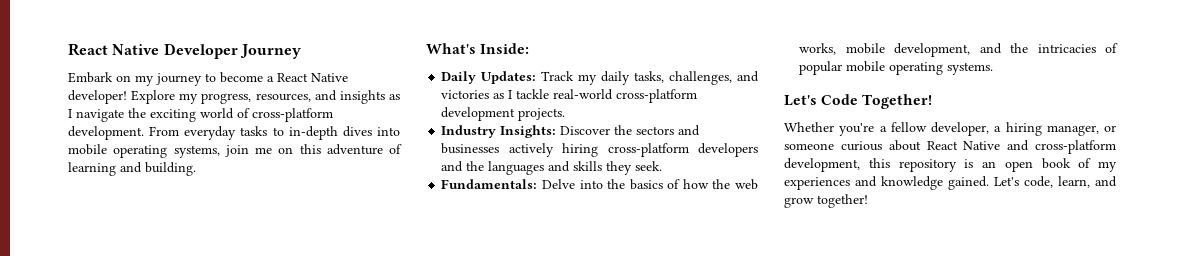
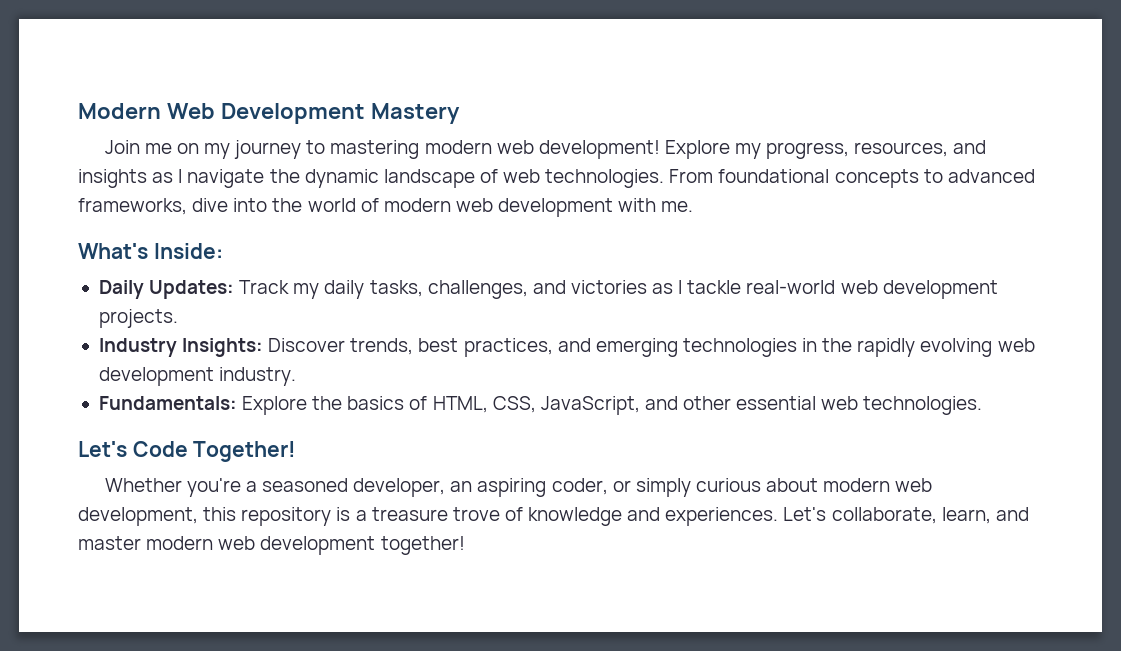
- React Native Developer Journey
- Embark on my journey to become a React Native developer!
+ Modern Web Development Mastery
+ Join me on my journey to mastering modern web development!
- Explore my progress, resources, and insights as I navigate the exciting world of cross-platform development. From everyday tasks to in-depth dives into mobile operating systems, join me on this adventure of learning and building.
+ Explore my progress, resources, and insights as I navigate the dynamic landscape of web technologies. From foundational concepts to advanced frameworks, dive into the world of modern web development with me.
- Daily Updates: Track my daily tasks, challenges, and victories as I tackle real-world cross-platform development projects.
+ Daily Updates: Track my daily tasks, challenges, and victories as I tackle real-world web development projects.
- Industry Insights: Discover the sectors and businesses actively hiring cross-platform developers and the languages and skills they seek.
+ Industry Insights: Discover trends, best practices, and emerging technologies in the rapidly evolving web development industry.
- Fundamentals: Delve into the basics of how the web works, mobile development, and the intricacies of popular mobile operating systems.
+ Fundamentals: Explore the basics of HTML, CSS, JavaScript, and other essential web technologies.
- Whether you're a fellow developer, a hiring manager, or someone curious about React Native and cross-platform development, this repository is an open book of my experiences and knowledge gained. Let's code, learn, and grow together!
+ Whether you're a seasoned developer, an aspiring coder, or simply curious about modern web development, this repository is a treasure trove of knowledge and experiences. Let's collaborate, learn, and master modern web development together!

